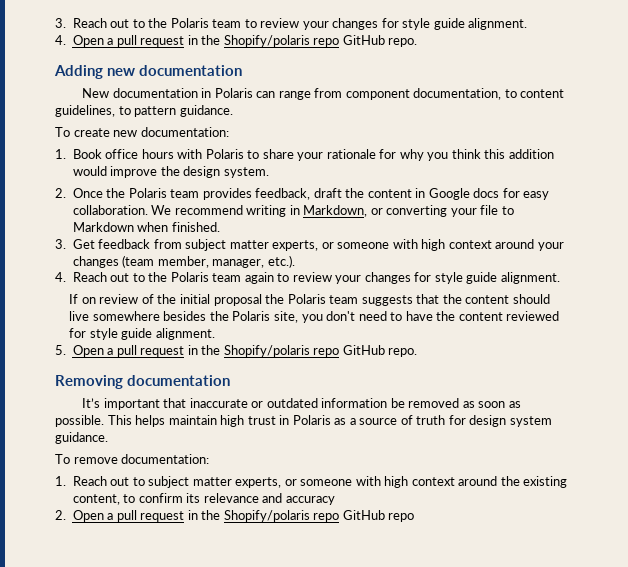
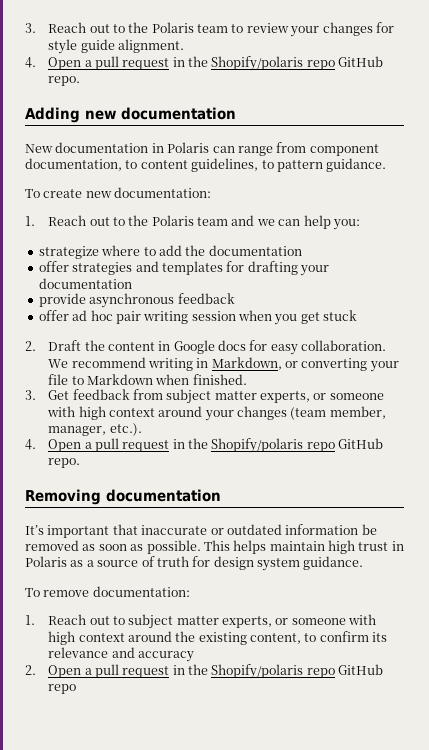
- 1. Book office hours with Polaris to share your rationale for why you think this addition would improve the design system.
- 2. Once the Polaris team provides feedback, draft the content in Google docs for easy collaboration.
+ 1. Reach out to the Polaris team and we can help you:
+ strategize where to add the documentation
+ offer strategies and templates for drafting your documentation
+ provide asynchronous feedback
+ offer ad hoc pair writing session when you get stuck
+ 2. Draft the content in Google docs for easy collaboration.
  3. Get feedback from subject matter experts, or someone with high context around your changes (team member, manager, etc.).
- 4. Reach out to the Polaris team again to review your changes for style guide alignment.
- If on review of the initial proposal the Polaris team suggests that the content should live somewhere besides the Polaris site, you don't need to have the content reviewed for style guide alignment.
- 5. Open a pull request in the Shopify/polaris repo GitHub repo.
+ 4. Open a pull request in the Shopify/polaris repo GitHub repo.

